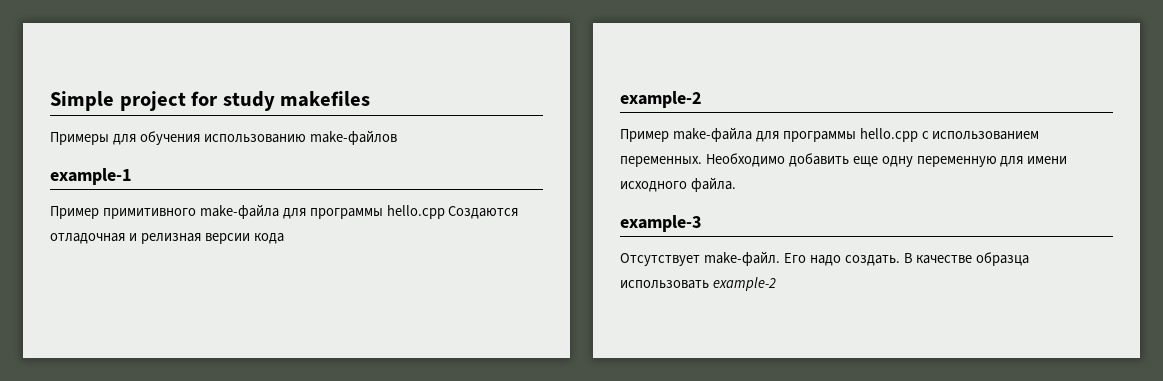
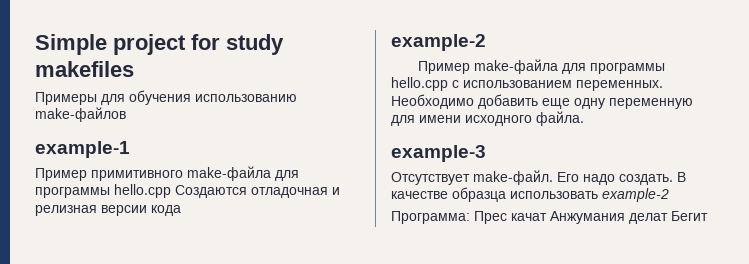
+ Программа: Прес качат Анжумания делат Бегит

